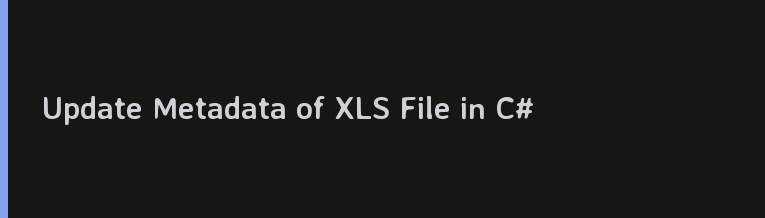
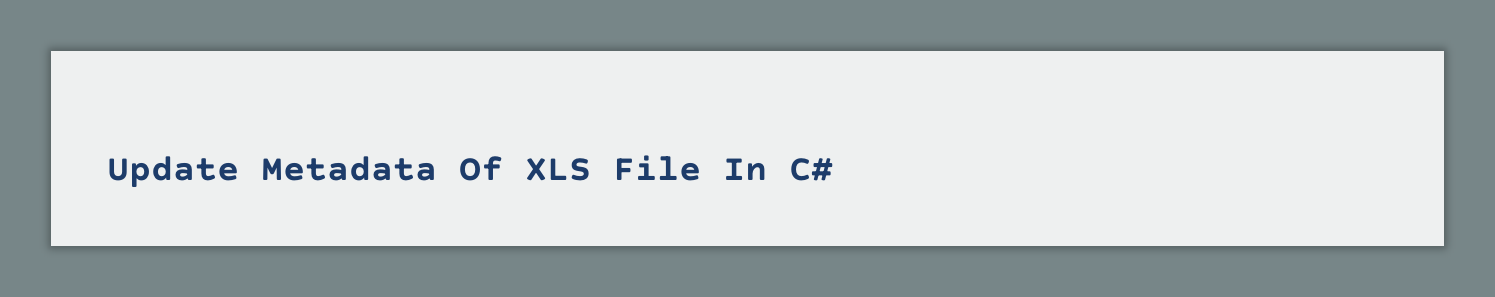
- Update Metadata of XLS File in C#
+ Update Metadata Of XLS File In C#

